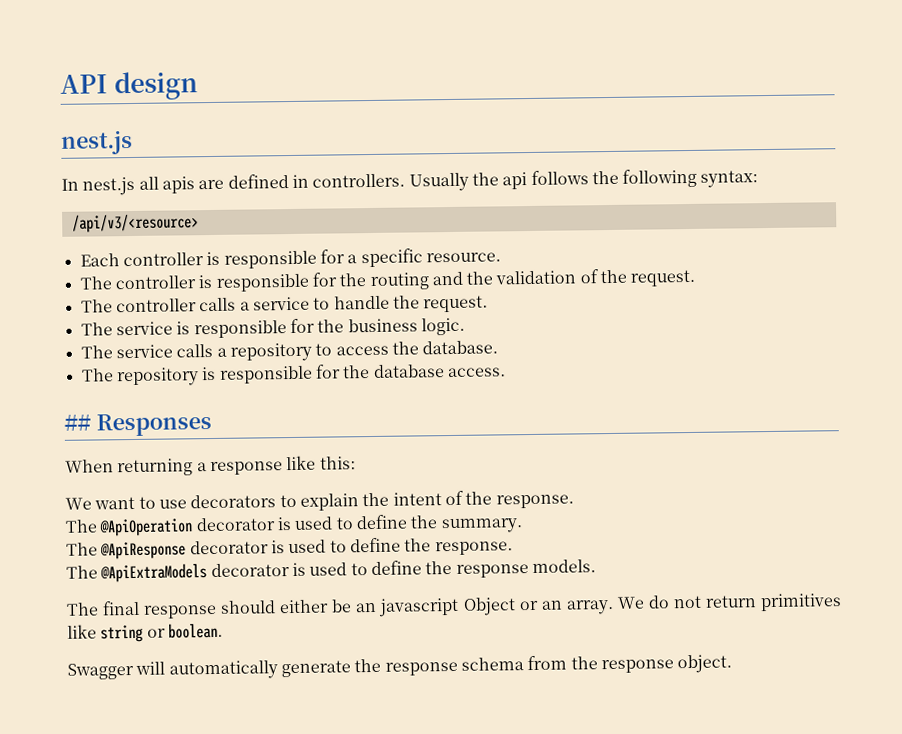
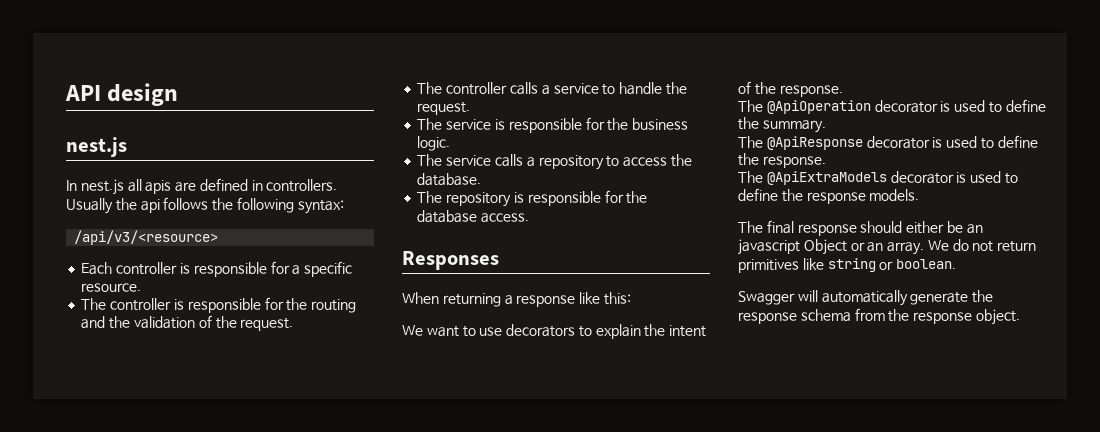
- ## Responses
+ Responses

